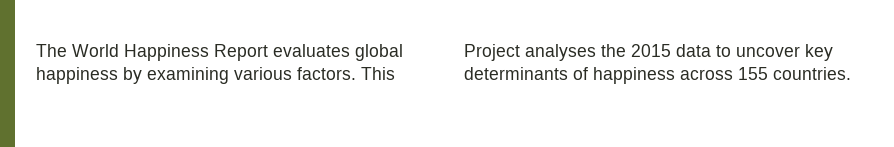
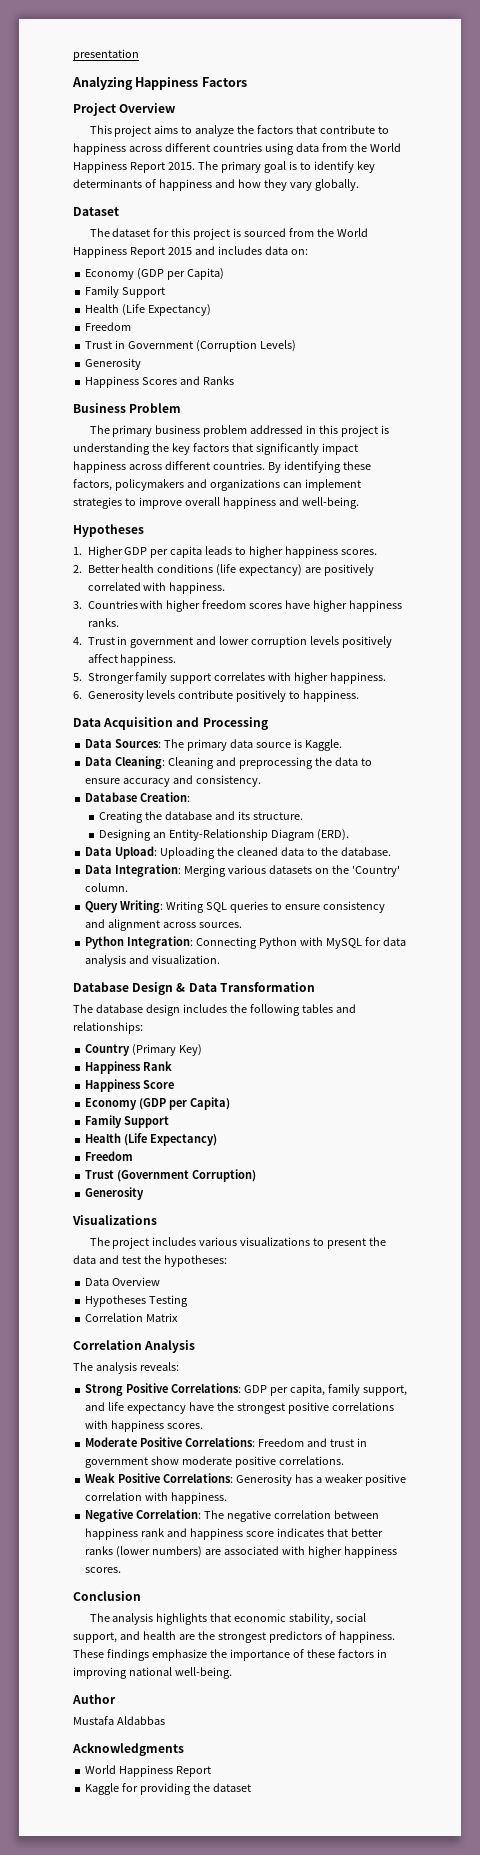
- The World Happiness Report evaluates global happiness by examining various factors. This Project analyses the 2015 data to uncover key determinants of happiness across 155 countries.
+ presentation
+ Analyzing Happiness Factors
+ Project Overview
+ This project aims to analyze the factors that contribute to happiness across different countries using data from the World Happiness Report 2015. The primary goal is to identify key determinants of happiness and how they vary globally.
+ Dataset
+ The dataset for this project is sourced from the World Happiness Report 2015 and includes data on:
+ Economy (GDP per Capita)
+ Family Support
+ Health (Life Expectancy)
+ Freedom
+ Trust in Government (Corruption Levels)
+ Generosity
+ Happiness Scores and Ranks
+ Business Problem
+ The primary business problem addressed in this project is understanding the key factors that significantly impact happiness across different countries. By identifying these factors, policymakers and organizations can implement strategies to improve overall happiness and well-being.
+ Hypotheses
+ 1. Higher GDP per capita leads to higher happiness scores.
+ 2. Better health conditions (life expectancy) are positively correlated with happiness.
+ 3. Countries with higher freedom scores have higher happiness ranks.
+ 4. Trust in government and lower corruption levels positively affect happiness.
+ 5. Stronger family support correlates with higher happiness.
+ 6. Generosity levels contribute positively to happiness.
+ Data Acquisition and Processing
+ Data Sources: The primary data source is Kaggle.
+ Data Cleaning: Cleaning and preprocessing the data to ensure accuracy and consistency.
+ Database Creation:
+ Creating the database and its structure.
+ Designing an Entity-Relationship Diagram (ERD).
+ Data Upload: Uploading the cleaned data to the database.
+ Data Integration: Merging various datasets on the 'Country' column.
+ Query Writing: Writing SQL queries to ensure consistency and alignment across sources.
+ Python Integration: Connecting Python with MySQL for data analysis and visualization.
+ Database Design & Data Transformation
+ The database design includes the following tables and relationships:
+ Country (Primary Key)
+ Happiness Rank
+ Happiness Score
+ Economy (GDP per Capita)
+ Family Support
+ Health (Life Expectancy)
+ Freedom
+ Trust (Government Corruption)
+ Generosity
+ Visualizations
+ The project includes various visualizations to present the data and test the hypotheses:
+ Data Overview
+ Hypotheses Testing
+ Correlation Matrix
+ Correlation Analysis
+ The analysis reveals:
+ Strong Positive Correlations: GDP per capita, family support, and life expectancy have the strongest positive correlations with happiness scores.
+ Moderate Positive Correlations: Freedom and trust in government show moderate positive correlations.
+ Weak Positive Correlations: Generosity has a weaker positive correlation with happiness.
+ Negative Correlation: The negative correlation between happiness rank and happiness score indicates that better ranks (lower numbers) are associated with higher happiness scores.
+ Conclusion
+ The analysis highlights that economic stability, social support, and health are the strongest predictors of happiness. These findings emphasize the importance of these factors in improving national well-being.
+ Author
+ Mustafa Aldabbas
+ Acknowledgments
+ World Happiness Report
+ Kaggle for providing the dataset

